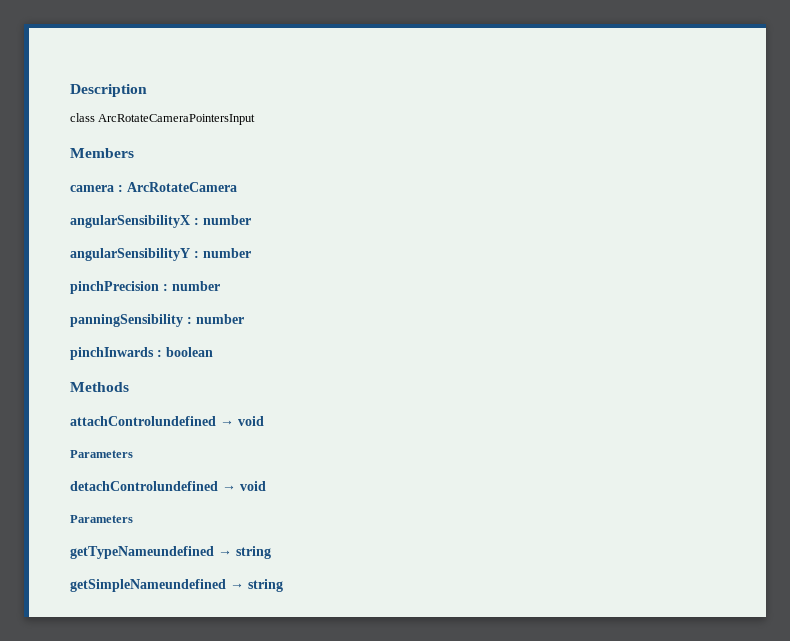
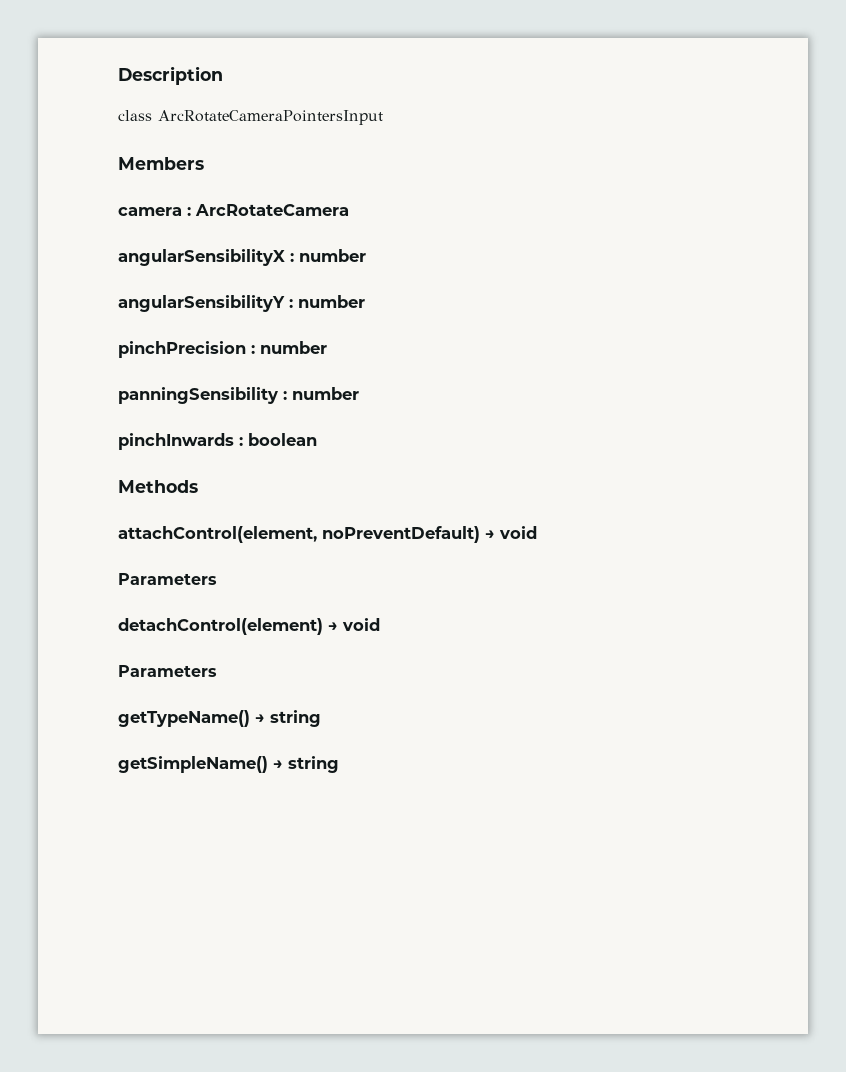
- attachControlundefined → void
+ attachControl(element, noPreventDefault) → void
  Parameters
- detachControlundefined → void
+ detachControl(element) → void
  Parameters
- getTypeNameundefined → string
+ getTypeName() → string
- getSimpleNameundefined → string
+ getSimpleName() → string

